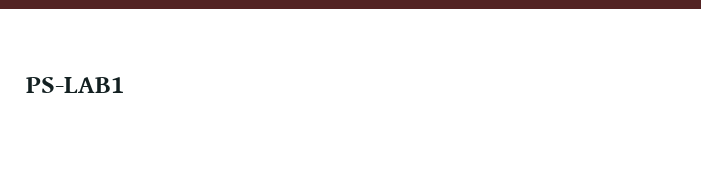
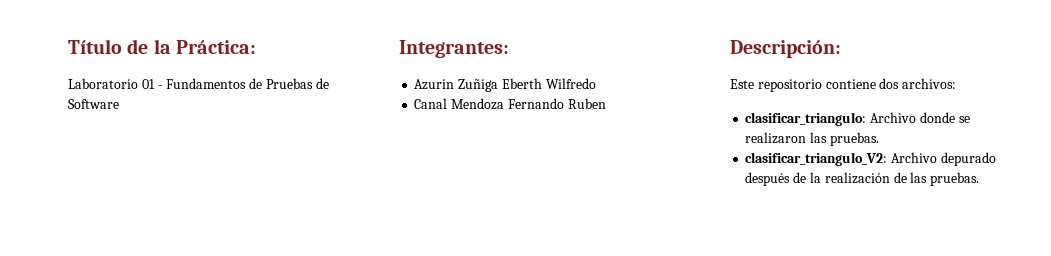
- PS-LAB1
+ Título de la Práctica:
+ Laboratorio 01 - Fundamentos de Pruebas de Software
+ Integrantes:
+ Azurin Zuñiga Eberth Wilfredo
+ Canal Mendoza Fernando Ruben
+ Descripción:
+ Este repositorio contiene dos archivos:
+ clasificar_triangulo: Archivo donde se realizaron las pruebas.
+ clasificar_triangulo_V2: Archivo depurado después de la realización de las pruebas.

